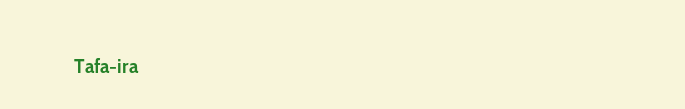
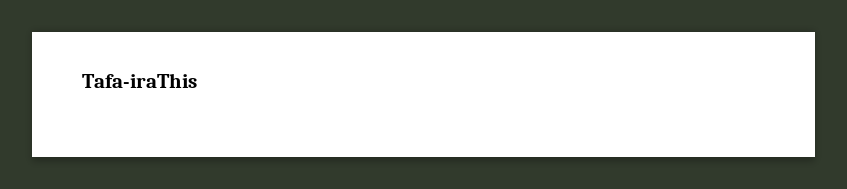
- Tafa-ira
+ Tafa-iraThis

